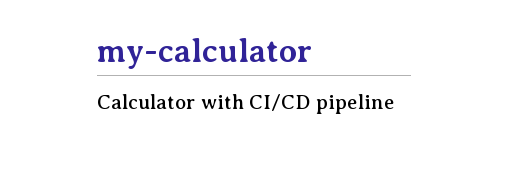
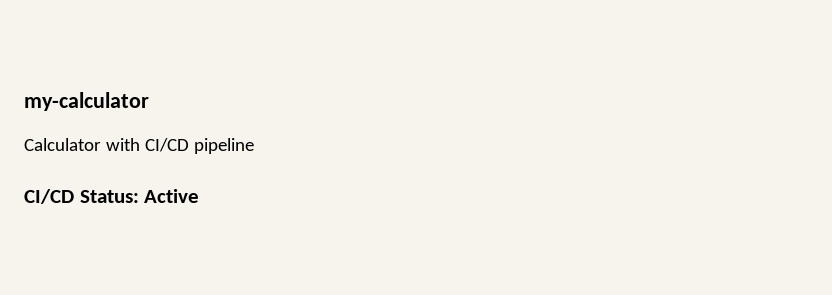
+ CI/CD Status: Active

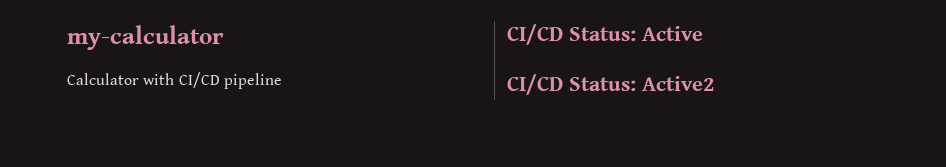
+ CI/CD Status: Active2

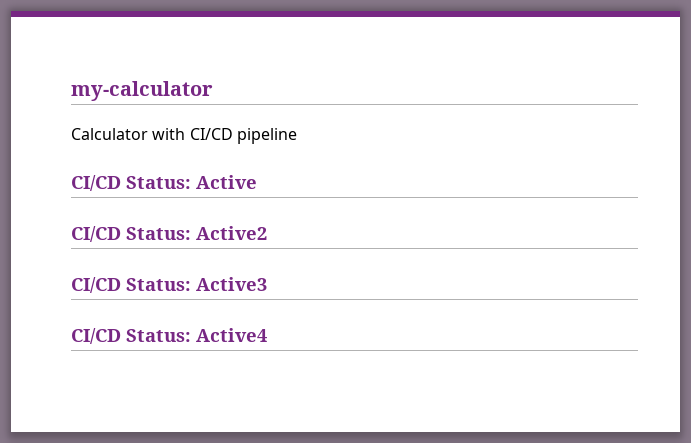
+ CI/CD Status: Active3
+ CI/CD Status: Active4

